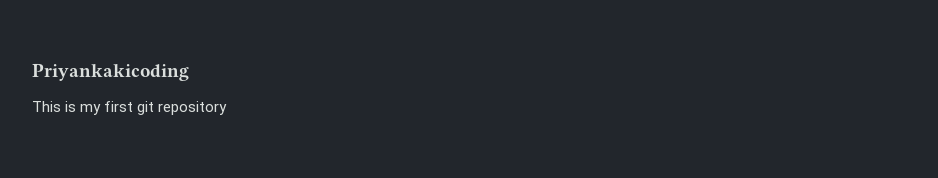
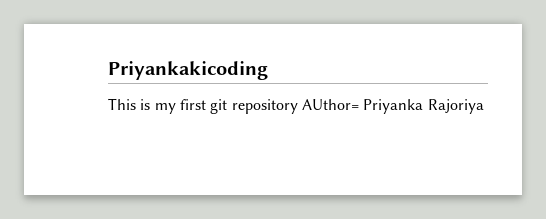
- This is my first git repository
+ This is my first git repository AUthor= Priyanka Rajoriya

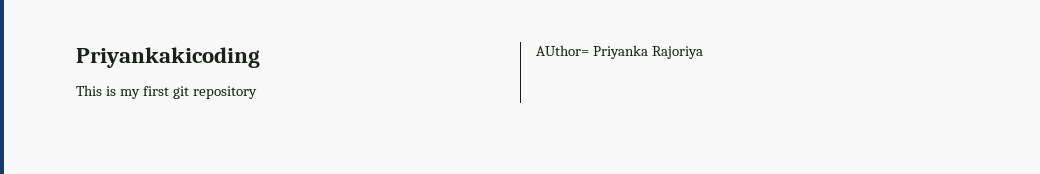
- This is my first git repository AUthor= Priyanka Rajoriya
+ This is my first git repository
+ AUthor= Priyanka Rajoriya

